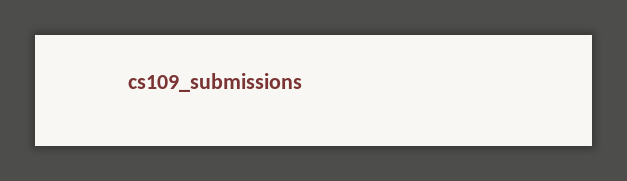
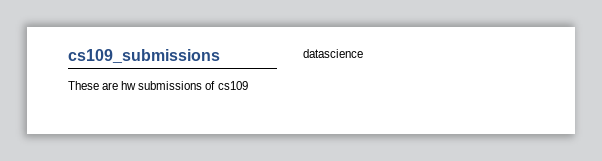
+ These are hw submissions of cs109 datascience

